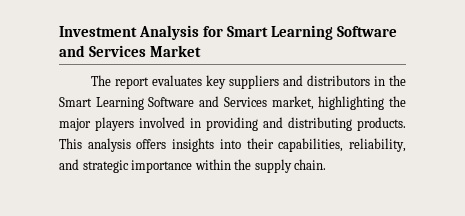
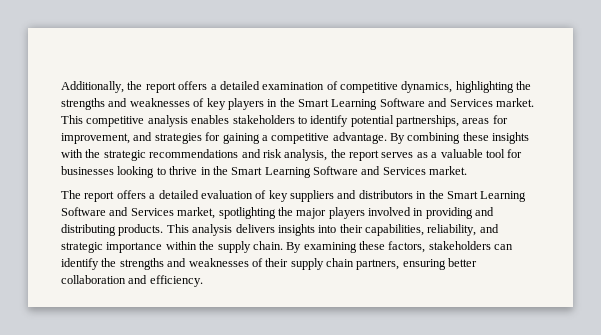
- Investment Analysis for Smart Learning Software and Services Market
- The report evaluates key suppliers and distributors in the Smart Learning Software and Services market, highlighting the major players involved in providing and distributing products.
+ Additionally, the report offers a detailed examination of competitive dynamics, highlighting the strengths and weaknesses of key players in the Smart Learning Software and Services market. This competitive analysis enables stakeholders to identify potential partnerships, areas for improvement, and strategies for gaining a competitive advantage. By combining these insights with the strategic recommendations and risk analysis, the report serves as a valuable tool for businesses looking to thrive in the Smart Learning Software and Services market.
+ The report offers a detailed evaluation of key suppliers and distributors in the Smart Learning Software and Services market, spotlighting the major players involved in providing and distributing products.
- This analysis offers insights into their capabilities, reliability, and strategic importance within the supply chain.
+ This analysis delivers insights into their capabilities, reliability, and strategic importance within the supply chain.
+ By examining these factors, stakeholders can identify the strengths and weaknesses of their supply chain partners, ensuring better collaboration and efficiency.

